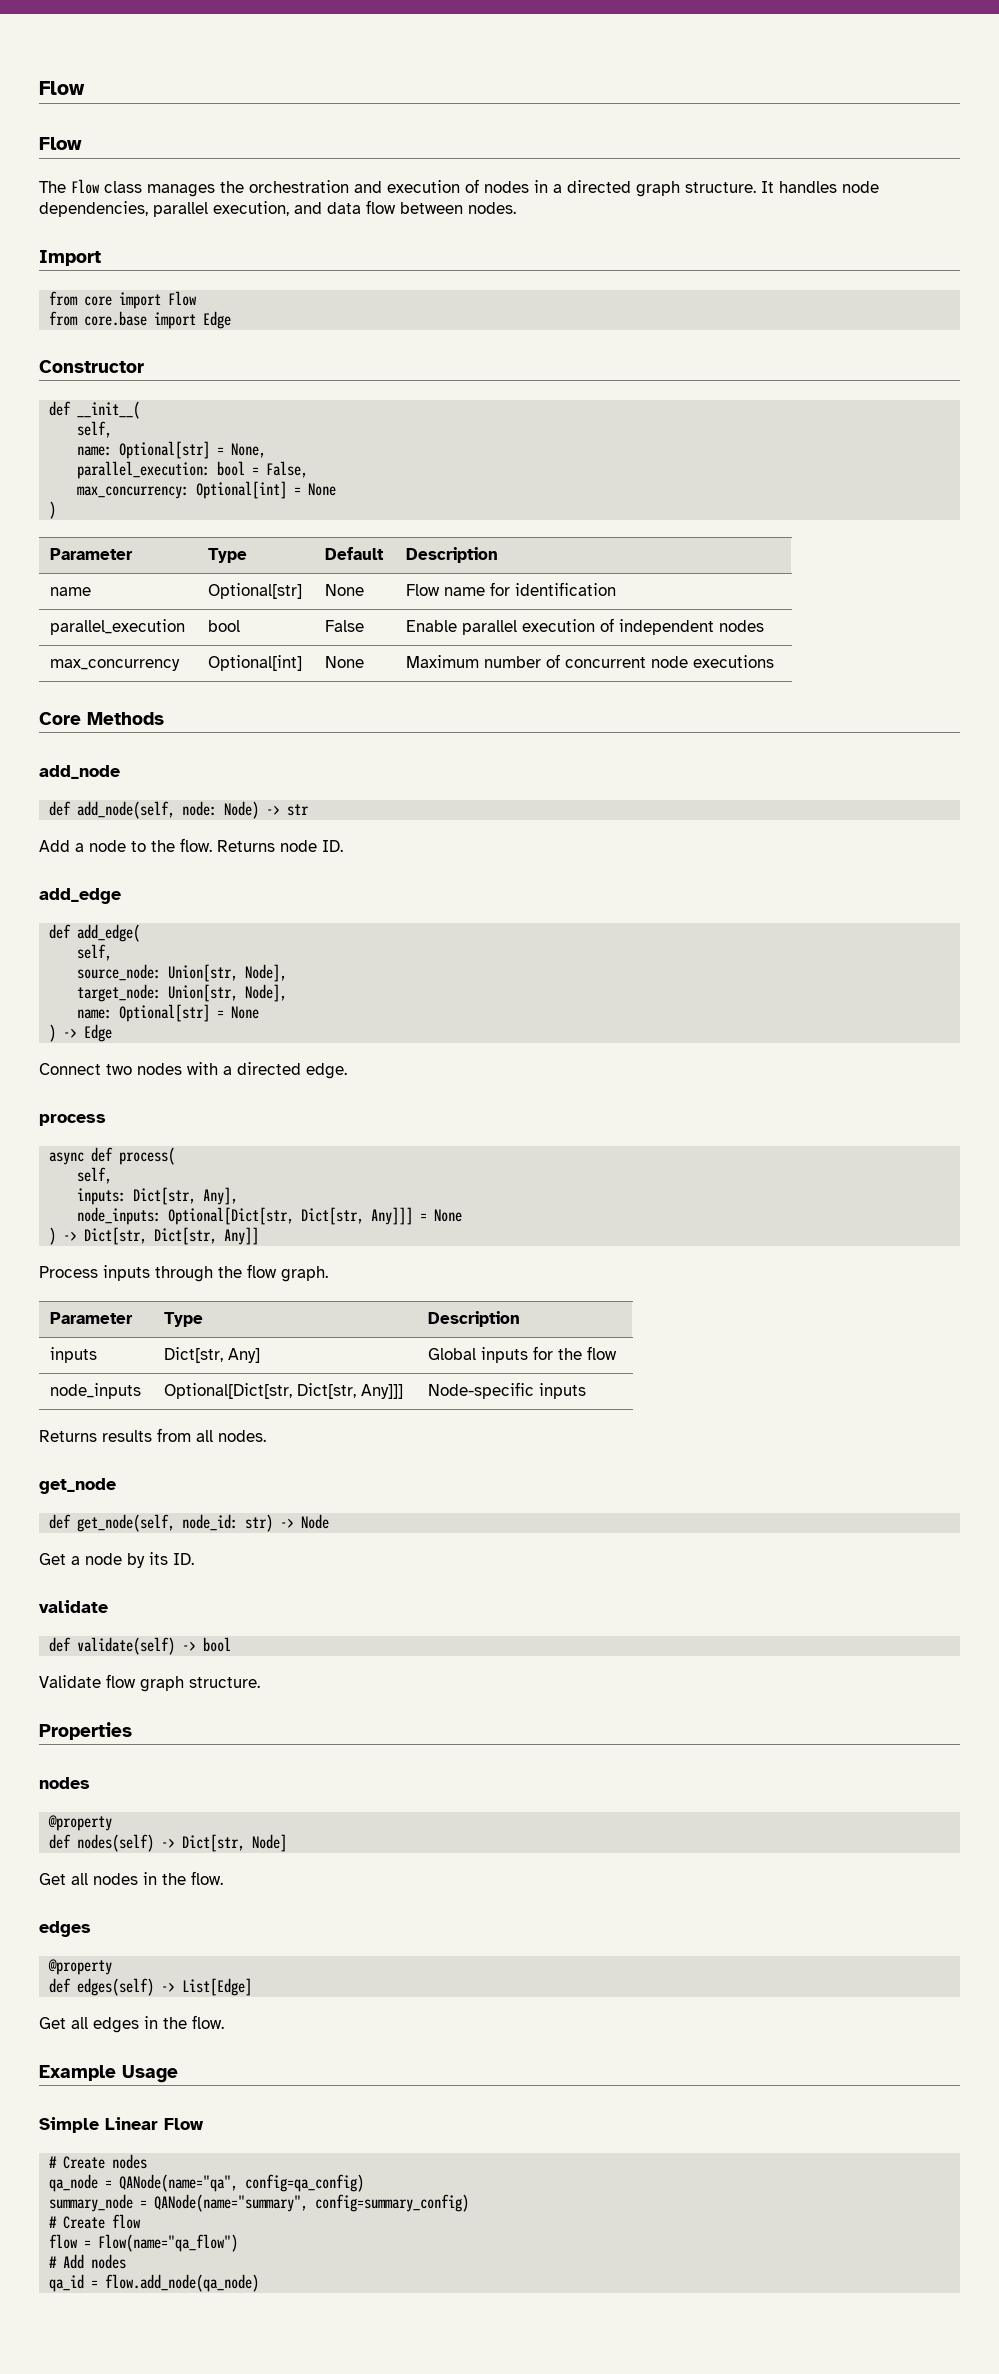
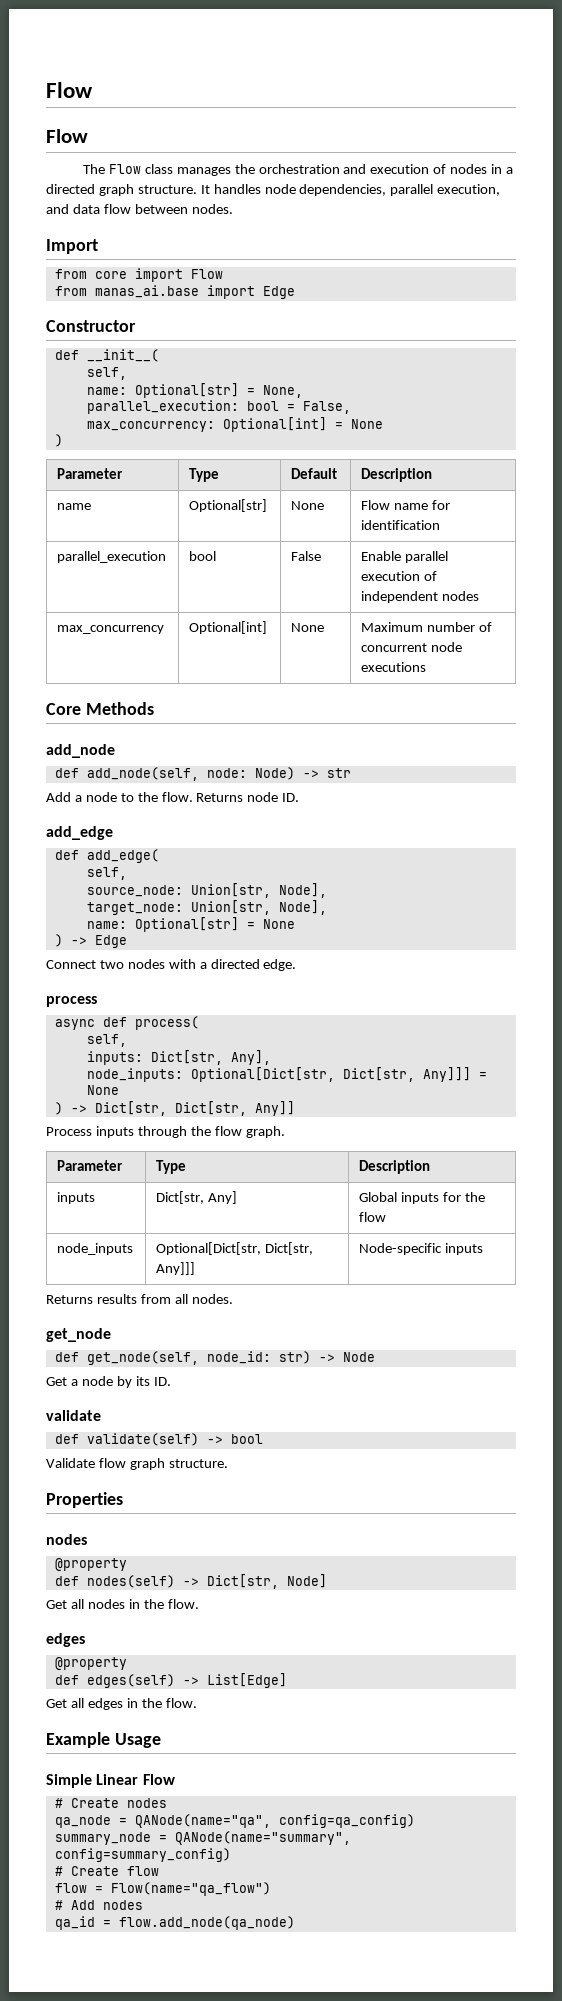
- from core.base import Edge
+ from manas_ai.base import Edge

